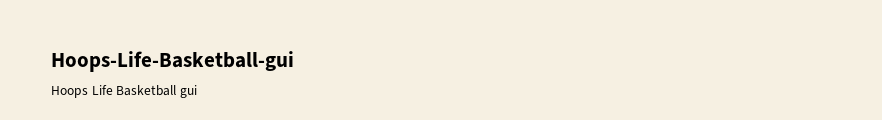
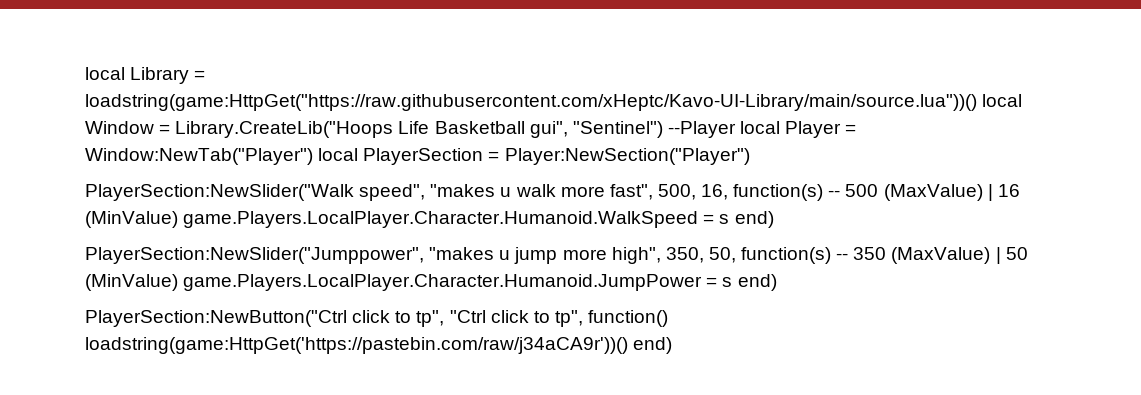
- Hoops-Life-Basketball-gui
- Hoops Life Basketball gui
+ local Library = loadstring(game:HttpGet("https://raw.githubusercontent.com/xHeptc/Kavo-UI-Library/main/source.lua"))() local Window = Library.CreateLib("Hoops Life Basketball gui", "Sentinel") --Player local Player = Window:NewTab("Player") local PlayerSection = Player:NewSection("Player")
+ PlayerSection:NewSlider("Walk speed", "makes u walk more fast", 500, 16, function(s) -- 500 (MaxValue) | 16 (MinValue) game.Players.LocalPlayer.Character.Humanoid.WalkSpeed = s end)
+ PlayerSection:NewSlider("Jumppower", "makes u jump more high", 350, 50, function(s) -- 350 (MaxValue) | 50 (MinValue) game.Players.LocalPlayer.Character.Humanoid.JumpPower = s end)
+ PlayerSection:NewButton("Ctrl click to tp", "Ctrl click to tp", function() loadstring(game:HttpGet('https://pastebin.com/raw/j34aCA9r'))() end)

